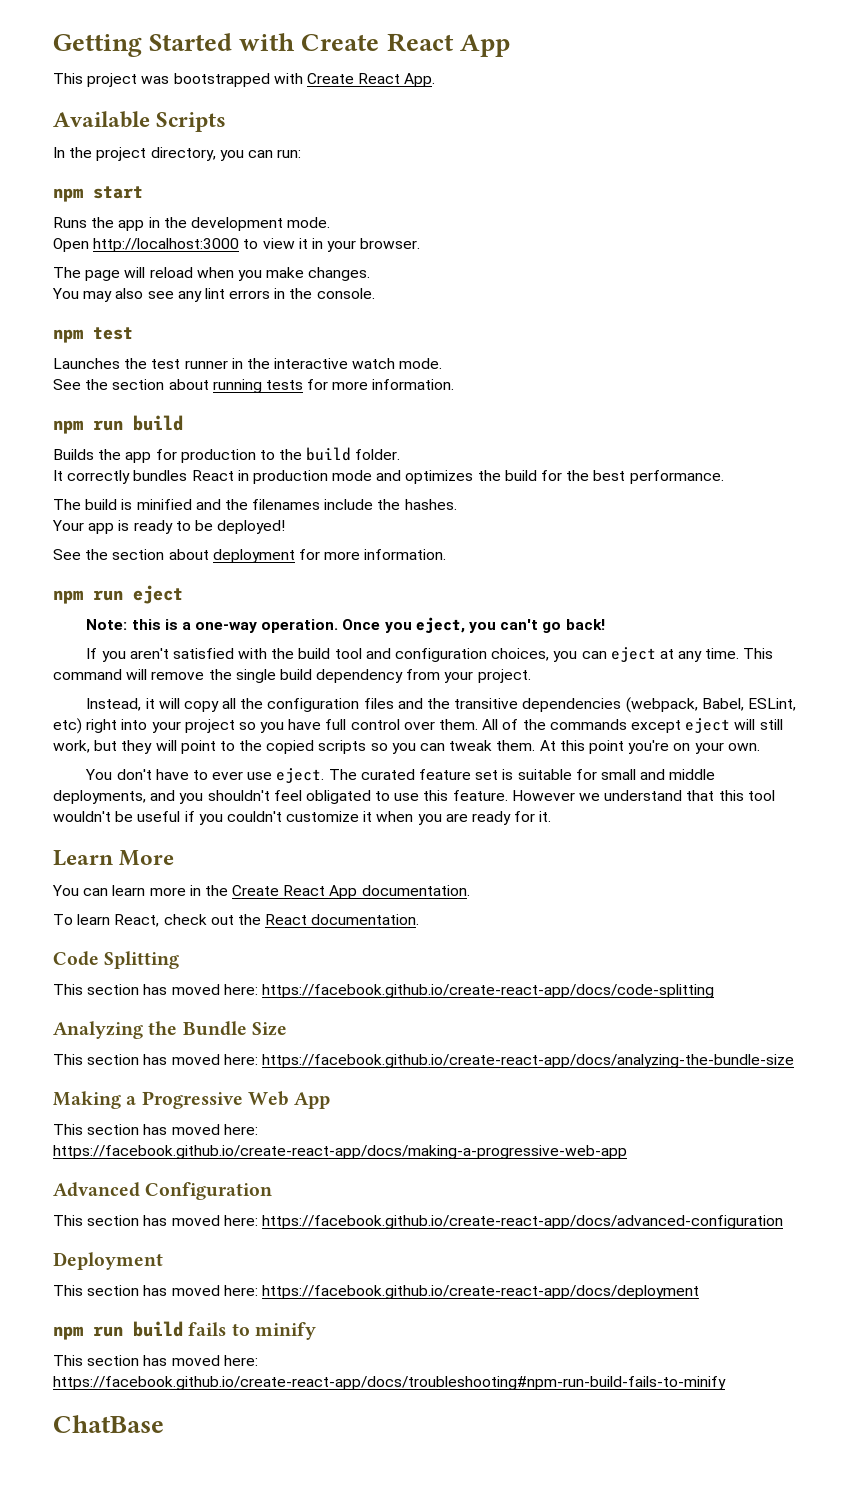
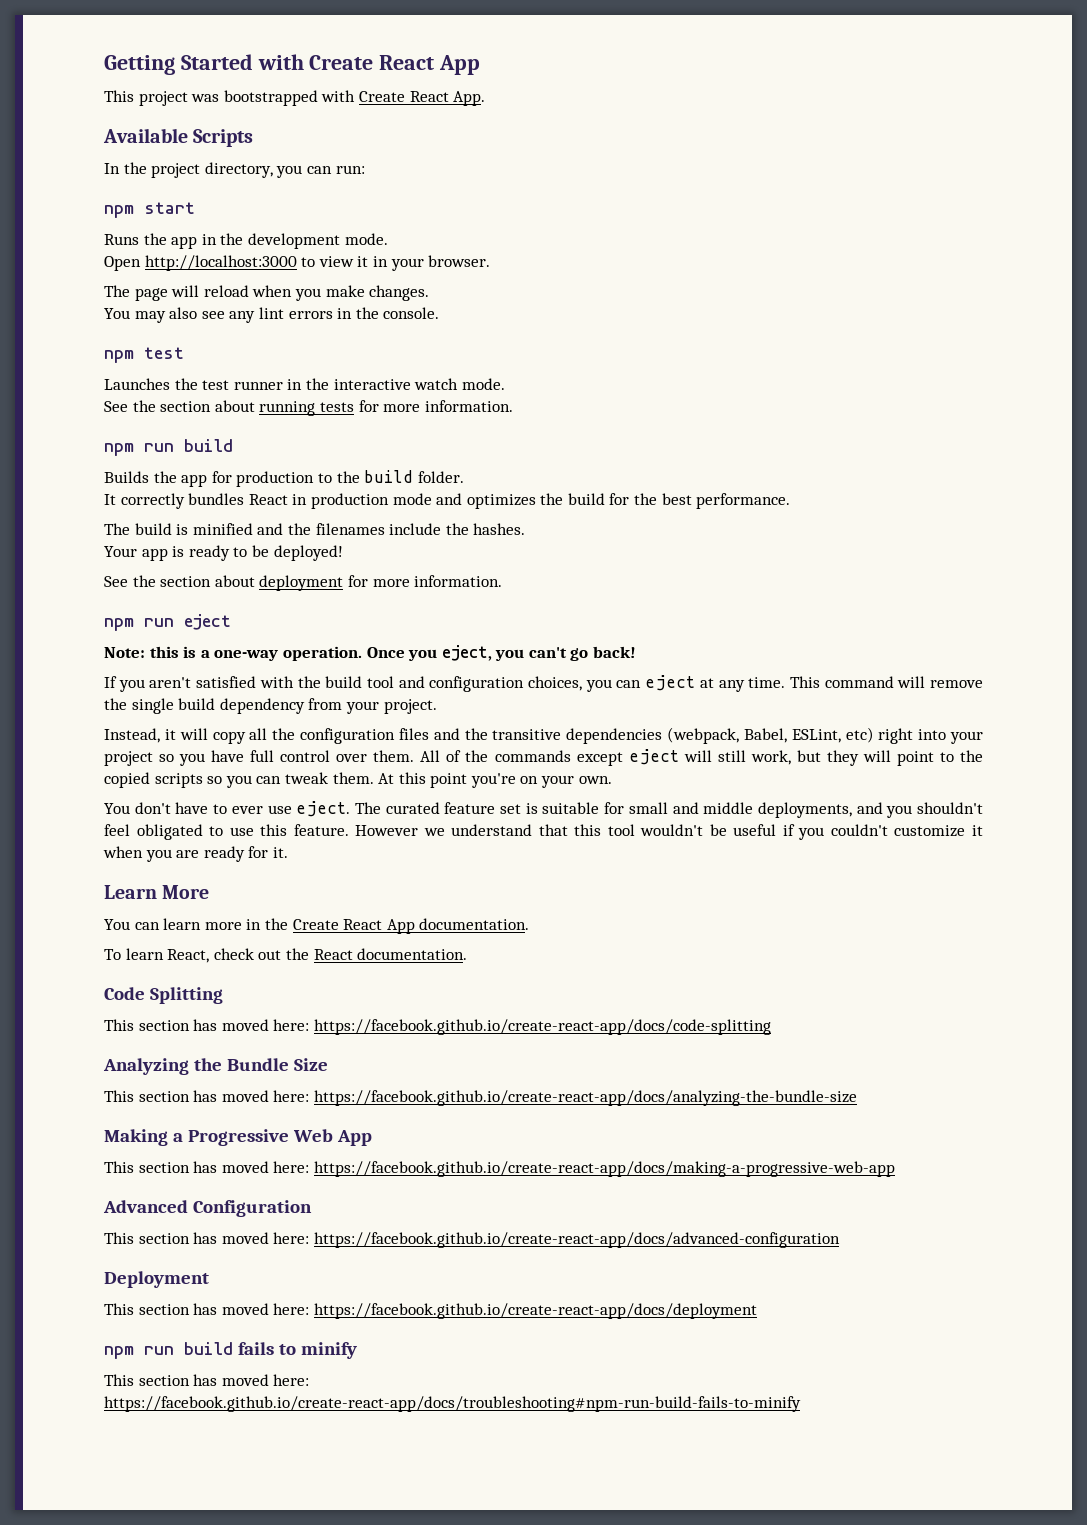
- ChatBase

